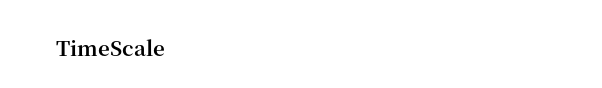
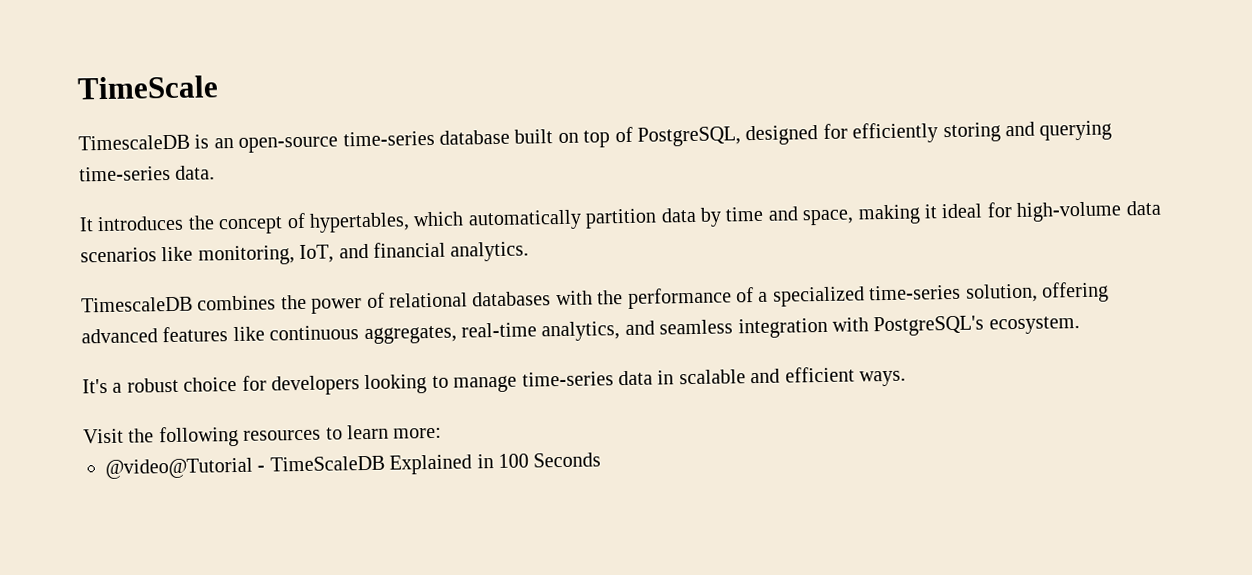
+ TimescaleDB is an open-source time-series database built on top of PostgreSQL, designed for efficiently storing and querying time-series data.
+ It introduces the concept of hypertables, which automatically partition data by time and space, making it ideal for high-volume data scenarios like monitoring, IoT, and financial analytics.
+ TimescaleDB combines the power of relational databases with the performance of a specialized time-series solution, offering advanced features like continuous aggregates, real-time analytics, and seamless integration with PostgreSQL's ecosystem.
+ It's a robust choice for developers looking to manage time-series data in scalable and efficient ways.
+ Visit the following resources to learn more:
+ @video@Tutorial - TimeScaleDB Explained in 100 Seconds

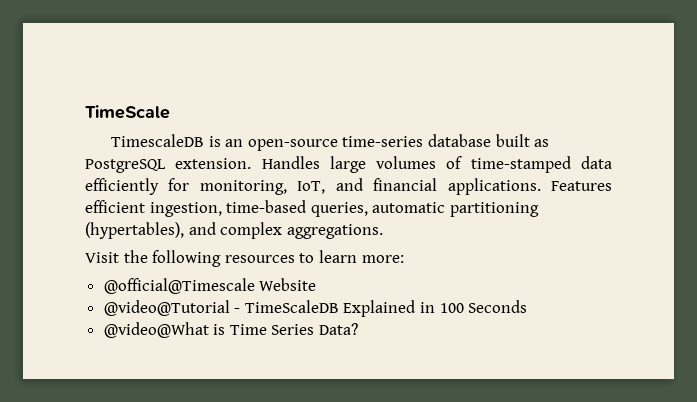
- TimescaleDB is an open-source time-series database built on top of PostgreSQL, designed for efficiently storing and querying time-series data.
- It introduces the concept of hypertables, which automatically partition data by time and space, making it ideal for high-volume data scenarios like monitoring, IoT, and financial analytics.
- TimescaleDB combines the power of relational databases with the performance of a specialized time-series solution, offering advanced features like continuous aggregates, real-time analytics, and seamless integration with PostgreSQL's ecosystem.
- It's a robust choice for developers looking to manage time-series data in scalable and efficient ways.
+ TimescaleDB is an open-source time-series database built as PostgreSQL extension. Handles large volumes of time-stamped data efficiently for monitoring, IoT, and financial applications. Features efficient ingestion, time-based queries, automatic partitioning (hypertables), and complex aggregations.
+ @official@Timescale Website
+ @video@What is Time Series Data?

